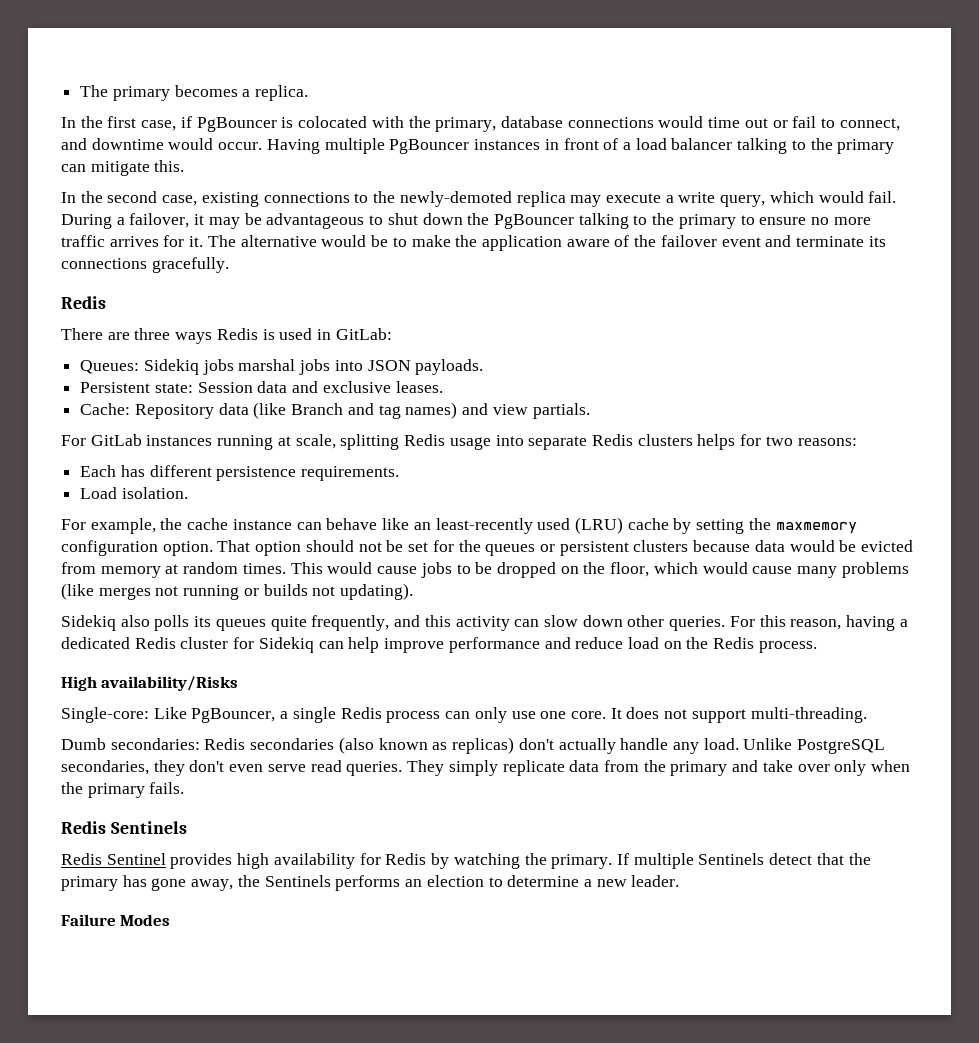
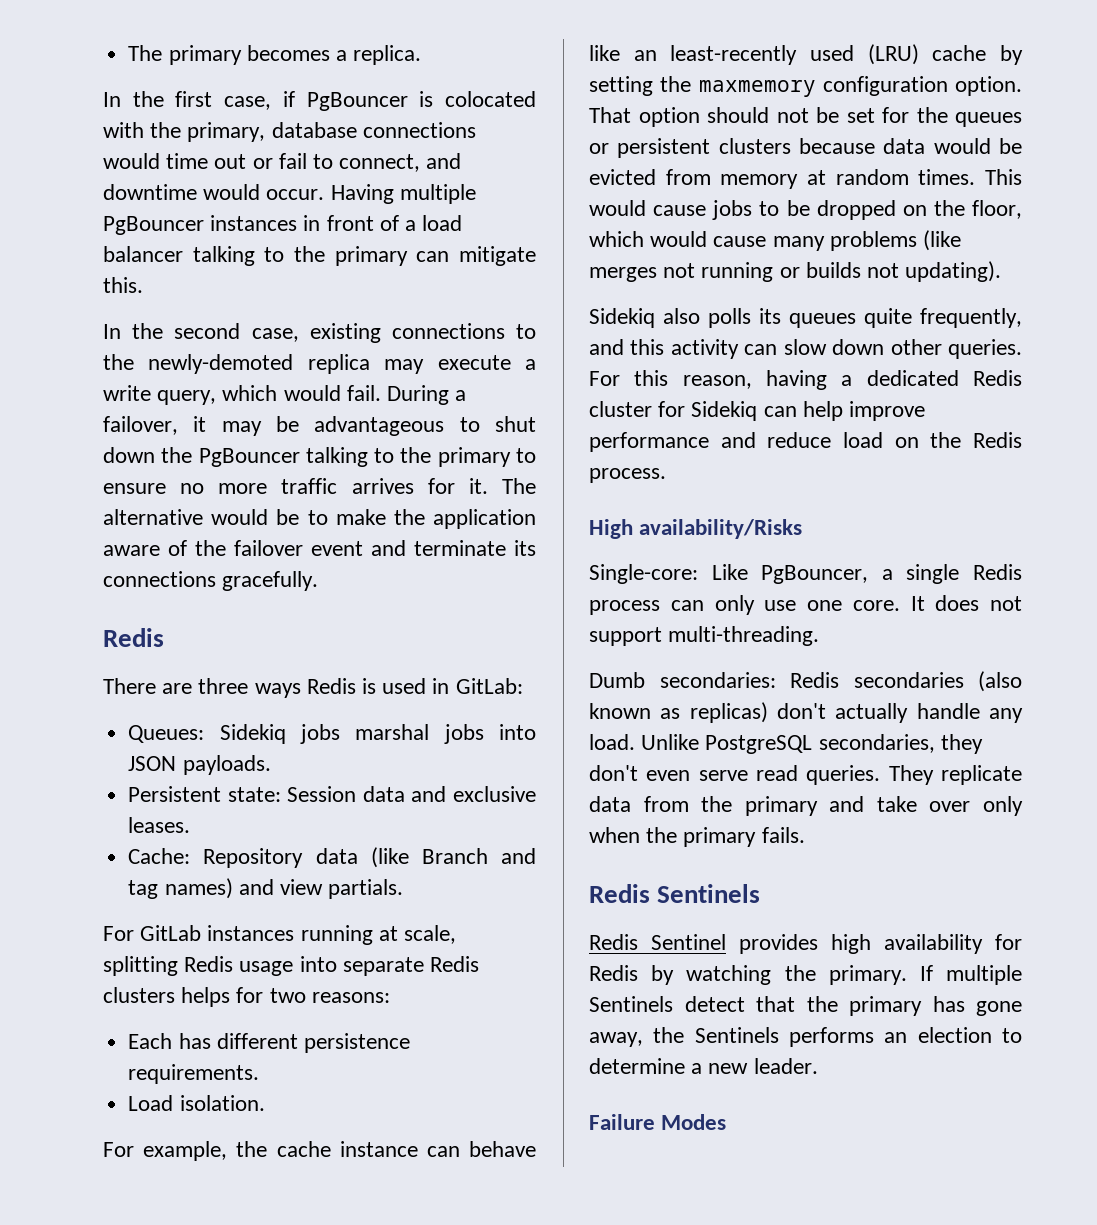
- They simply replicate data from the primary and take over only when the primary fails.
+ They replicate data from the primary and take over only when the primary fails.

